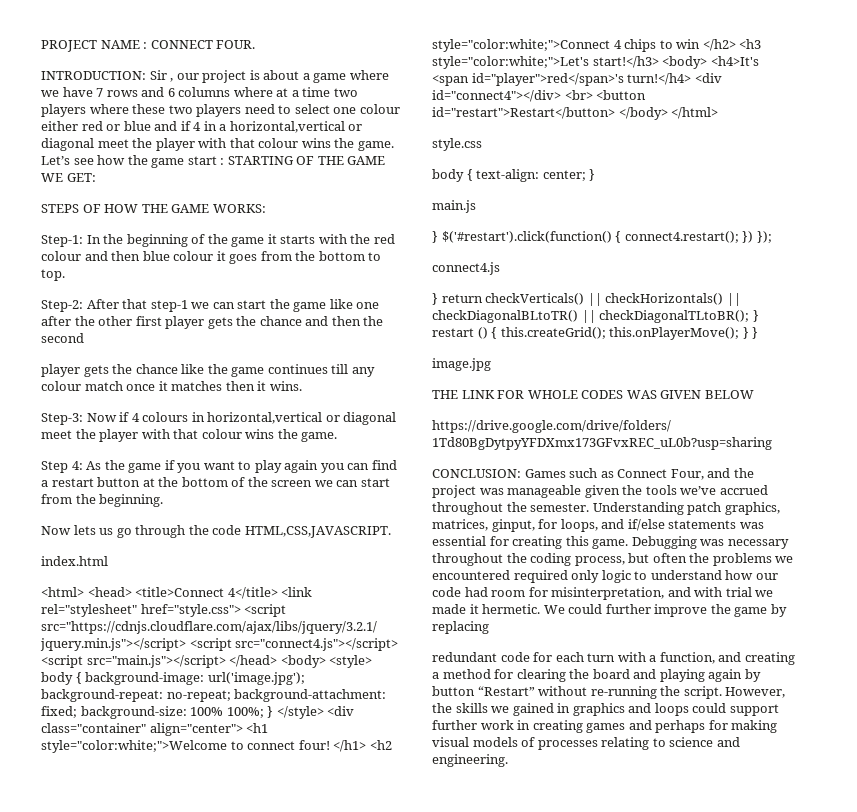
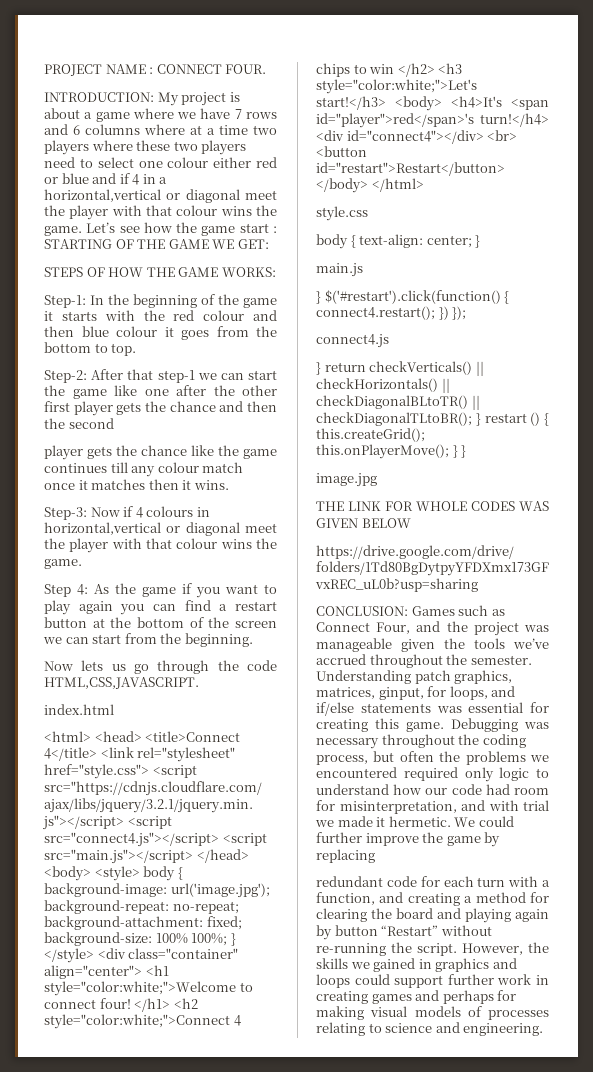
- INTRODUCTION: Sir , our project is about a game where we have 7 rows and 6 columns where at a time two players where these two players need to select one colour either red or blue and if 4 in a horizontal,vertical or diagonal meet the player with that colour wins the game.
+ INTRODUCTION: My project is about a game where we have 7 rows and 6 columns where at a time two players where these two players need to select one colour either red or blue and if 4 in a horizontal,vertical or diagonal meet the player with that colour wins the game.

